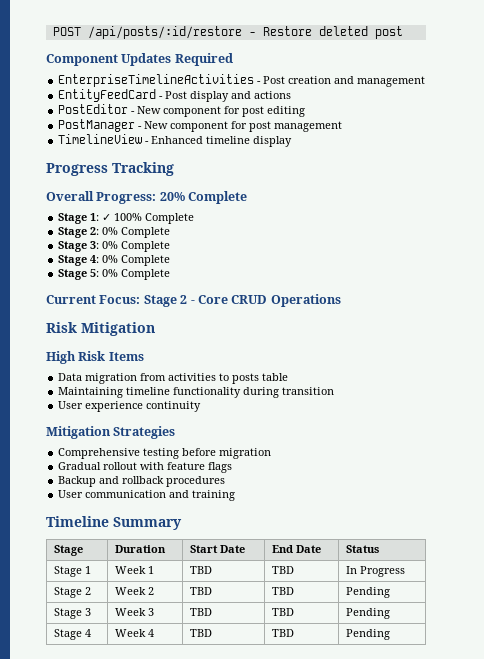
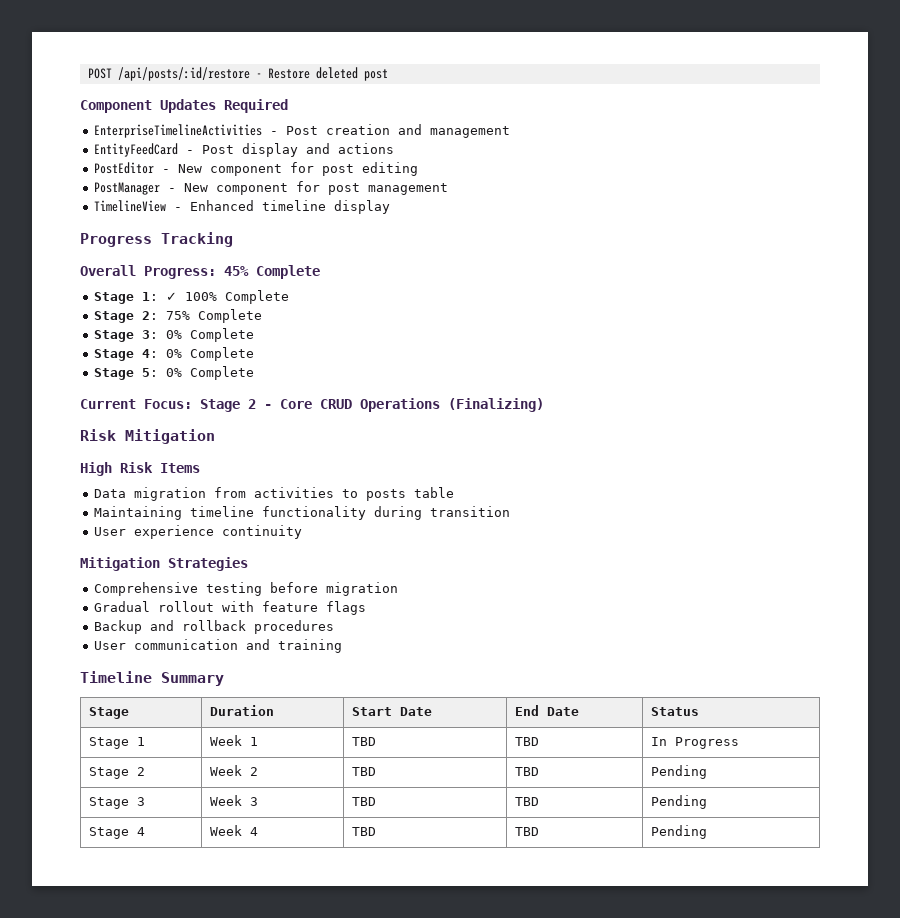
- Overall Progress: 20% Complete
+ Overall Progress: 45% Complete
- Stage 2: 0% Complete
+ Stage 2: 75% Complete
- Current Focus: Stage 2 - Core CRUD Operations
+ Current Focus: Stage 2 - Core CRUD Operations (Finalizing)

